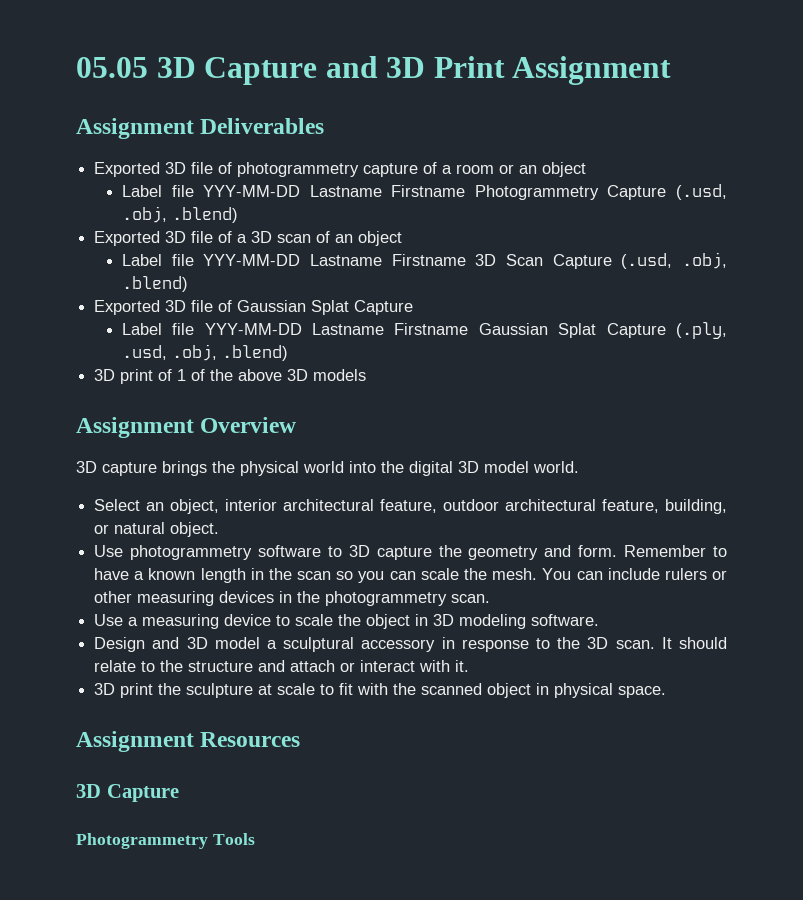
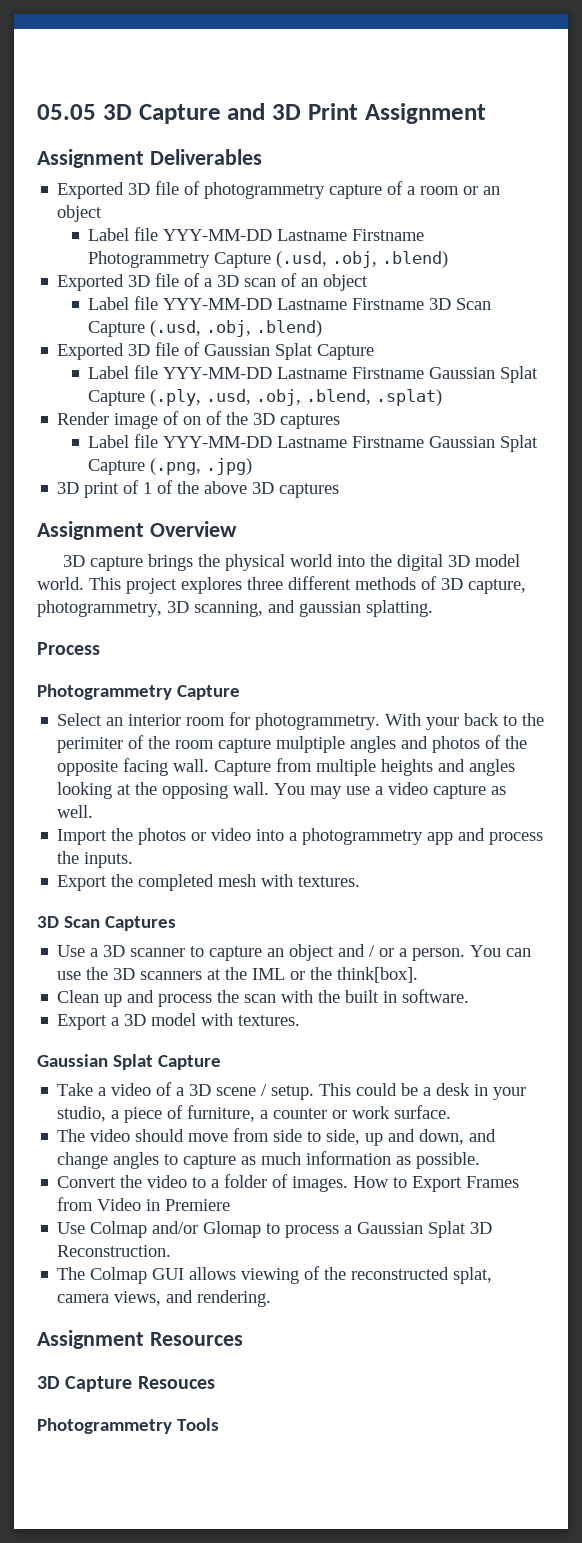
- Label file YYY-MM-DD Lastname Firstname Gaussian Splat Capture (.ply, .usd, .obj, .blend)
+ Label file YYY-MM-DD Lastname Firstname Gaussian Splat Capture (.ply, .usd, .obj, .blend, .splat)
+ Render image of on of the 3D captures
+ Label file YYY-MM-DD Lastname Firstname Gaussian Splat Capture (.png, .jpg)
- 3D print of 1 of the above 3D models
+ 3D print of 1 of the above 3D captures
- 3D capture brings the physical world into the digital 3D model world.
- Select an object, interior architectural feature, outdoor architectural feature, building, or natural object.
- Use photogrammetry software to 3D capture the geometry and form. Remember to have a known length in the scan so you can scale the mesh. You can include rulers or other measuring devices in the photogrammetry scan.
- Use a measuring device to scale the object in 3D modeling software.
- Design and 3D model a sculptural accessory in response to the 3D scan. It should relate to the structure and attach or interact with it.
- 3D print the sculpture at scale to fit with the scanned object in physical space.
+ 3D capture brings the physical world into the digital 3D model world. This project explores three different methods of 3D capture, photogrammetry, 3D scanning, and gaussian splatting.
+ Process
+ Photogrammetry Capture
+ Select an interior room for photogrammetry. With your back to the perimiter of the room capture mulptiple angles and photos of the opposite facing wall. Capture from multiple heights and angles looking at the opposing wall. You may use a video capture as well.
+ Import the photos or video into a photogrammetry app and process the inputs.
+ Export the completed mesh with textures.
+ 3D Scan Captures
+ Use a 3D scanner to capture an object and / or a person. You can use the 3D scanners at the IML or the think[box].
+ Clean up and process the scan with the built in software.
+ Export a 3D model with textures.
+ Gaussian Splat Capture
+ Take a video of a 3D scene / setup. This could be a desk in your studio, a piece of furniture, a counter or work surface.
+ The video should move from side to side, up and down, and change angles to capture as much information as possible.
+ Convert the video to a folder of images. How to Export Frames from Video in Premiere
+ Use Colmap and/or Glomap to process a Gaussian Splat 3D Reconstruction.
+ The Colmap GUI allows viewing of the reconstructed splat, camera views, and rendering.
  Assignment Resources
- 3D Capture
+ 3D Capture Resouces

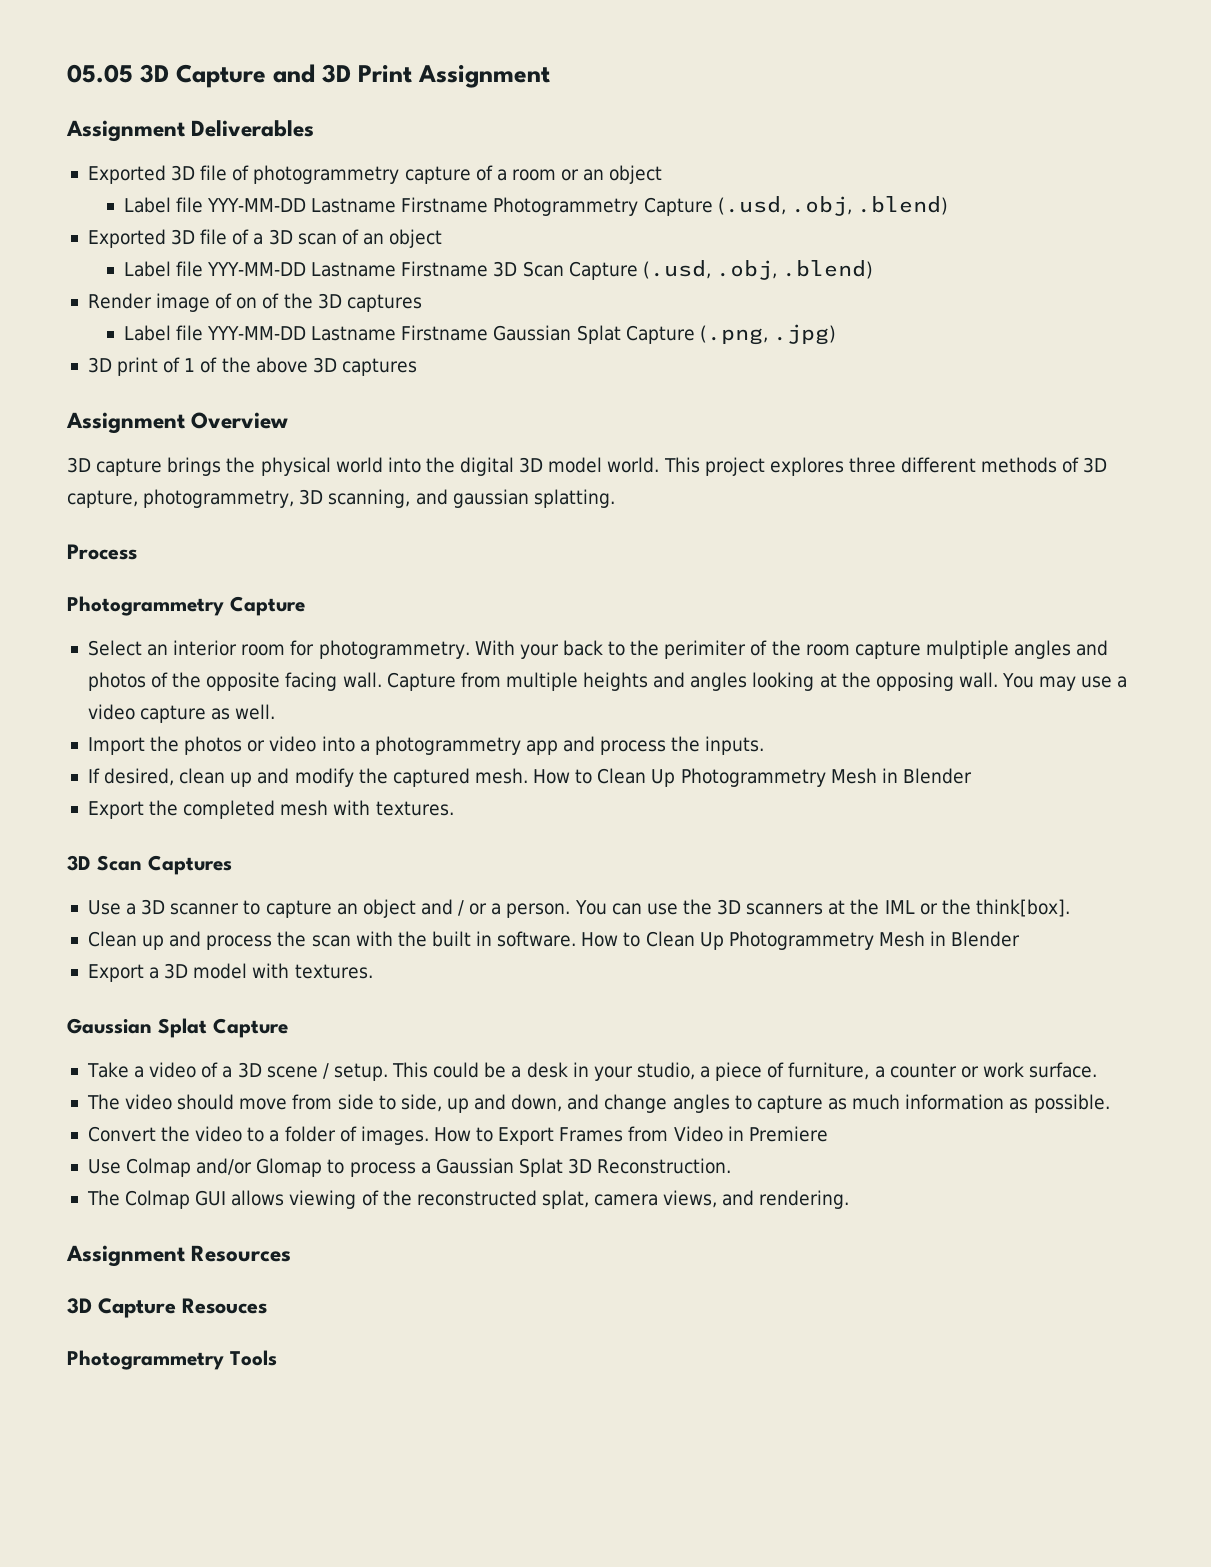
- Exported 3D file of Gaussian Splat Capture
- Label file YYY-MM-DD Lastname Firstname Gaussian Splat Capture (.ply, .usd, .obj, .blend, .splat)
+ If desired, clean up and modify the captured mesh. How to Clean Up Photogrammetry Mesh in Blender
- Clean up and process the scan with the built in software.
+ Clean up and process the scan with the built in software. How to Clean Up Photogrammetry Mesh in Blender

